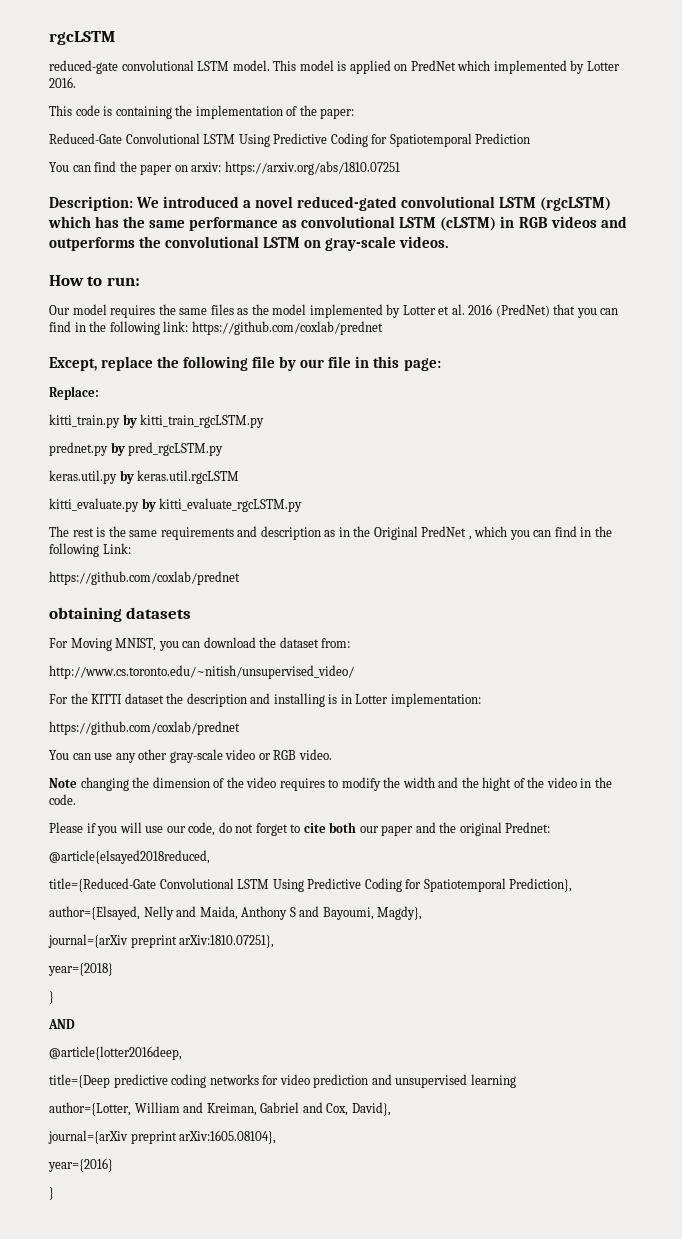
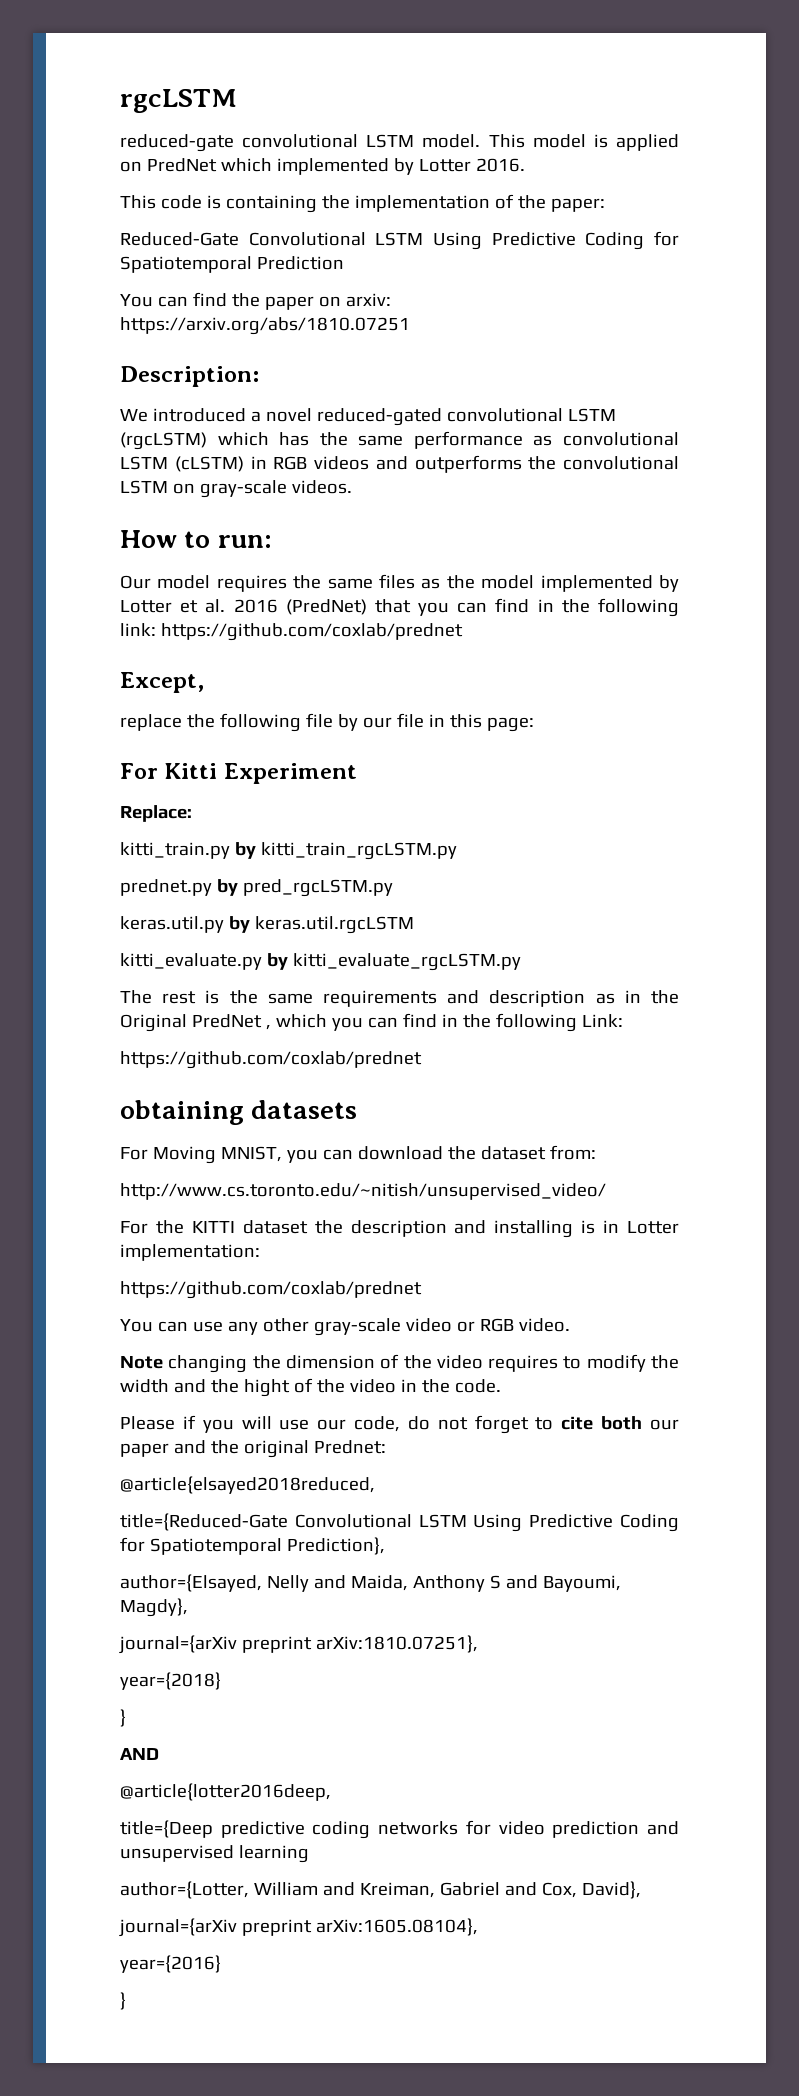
- Description: We introduced a novel reduced-gated convolutional LSTM (rgcLSTM) which has the same performance as convolutional LSTM (cLSTM) in RGB videos and outperforms the convolutional LSTM on gray-scale videos.
+ Description:
+ We introduced a novel reduced-gated convolutional LSTM (rgcLSTM) which has the same performance as convolutional LSTM (cLSTM) in RGB videos and outperforms the convolutional LSTM on gray-scale videos.
- Except, replace the following file by our file in this page:
+ Except,
+ replace the following file by our file in this page:
+ For Kitti Experiment

